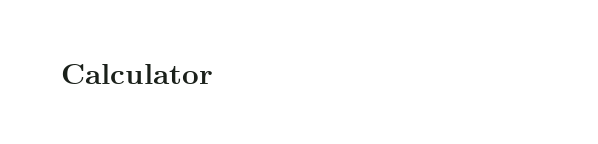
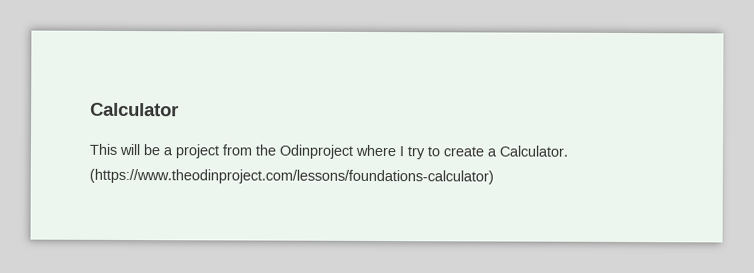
+ This will be a project from the Odinproject where I try to create a Calculator. (https://www.theodinproject.com/lessons/foundations-calculator)

